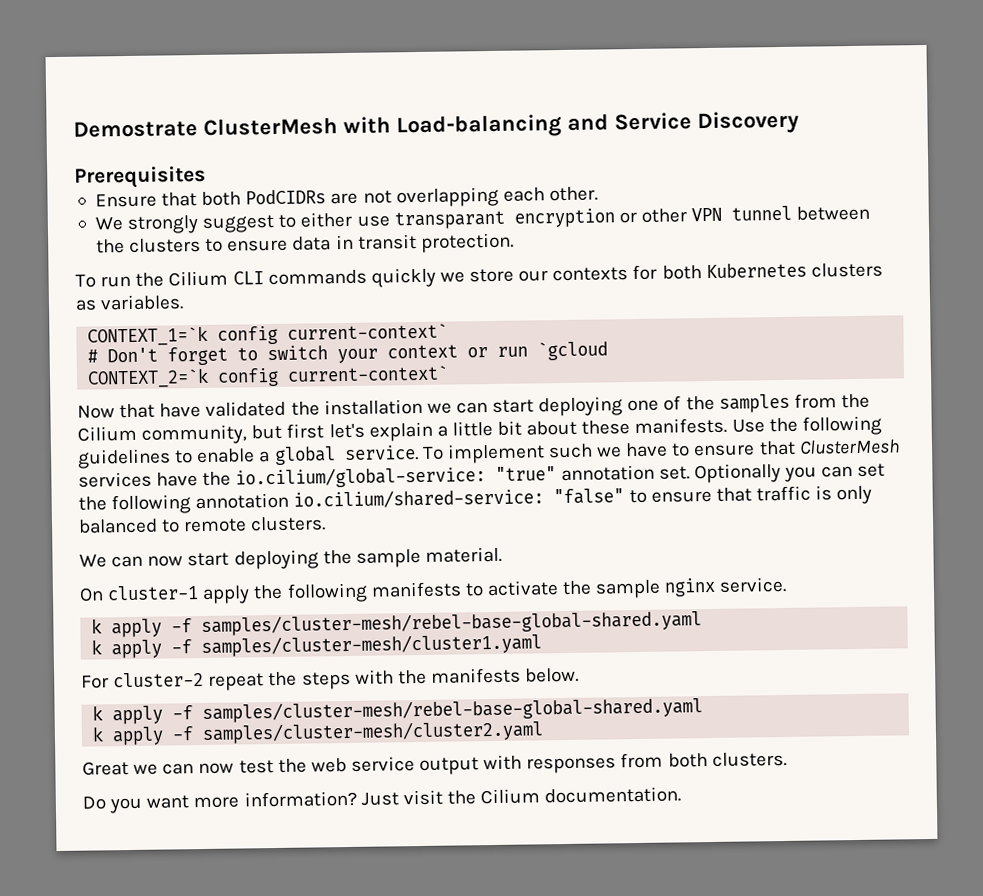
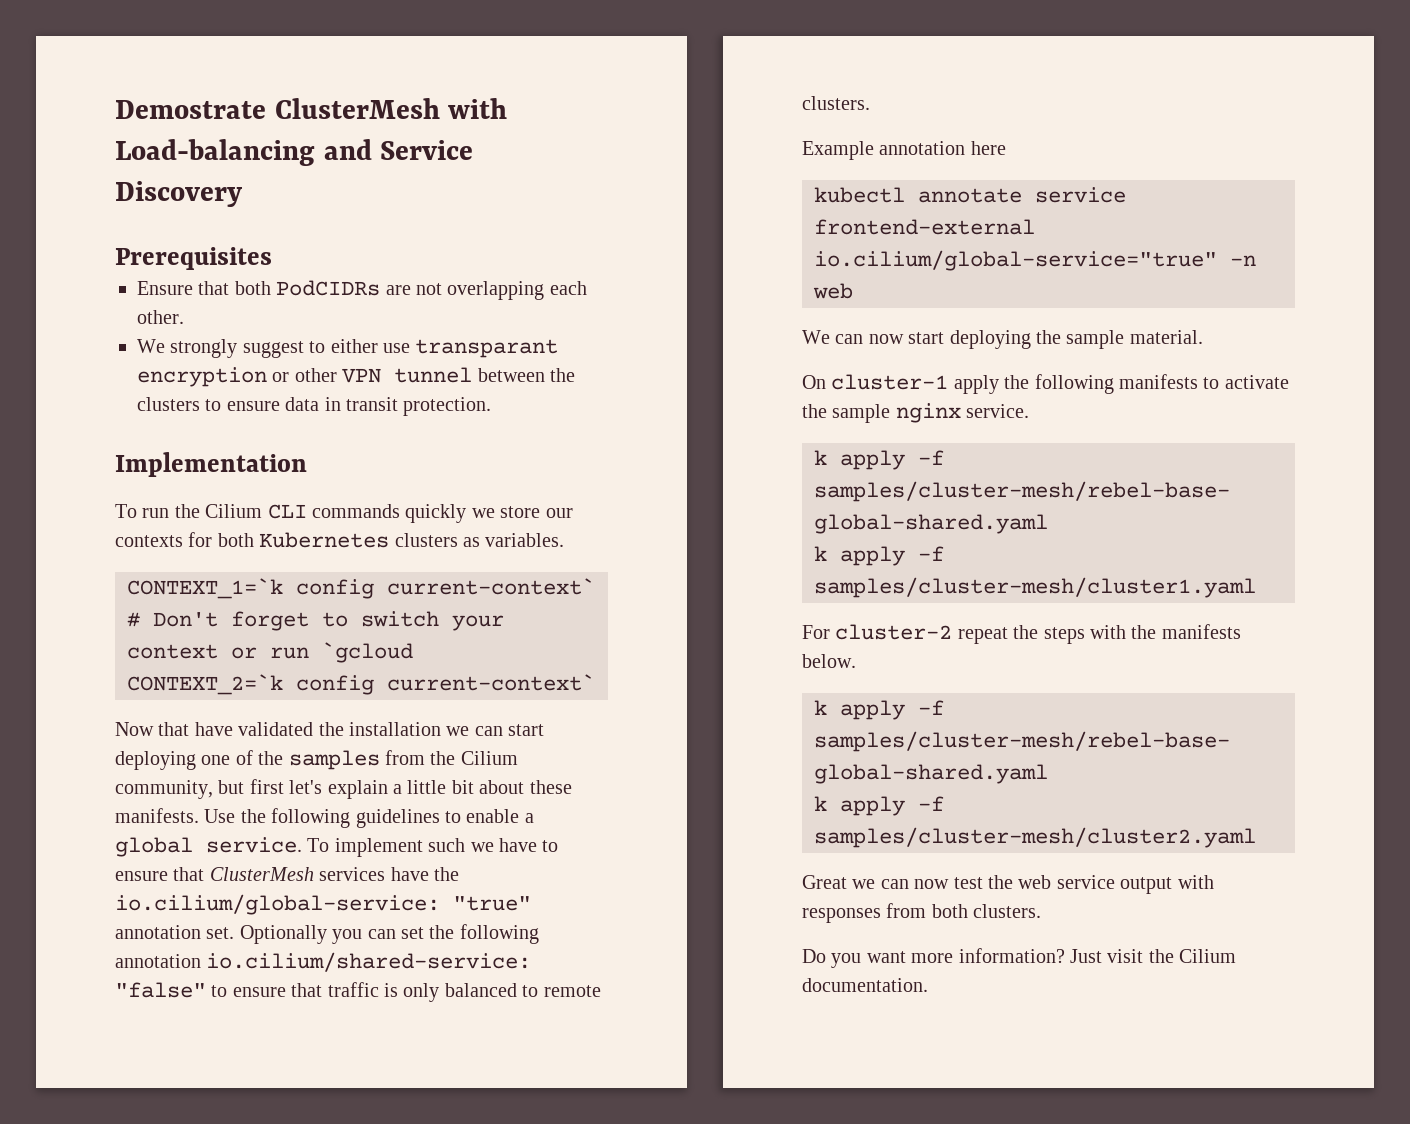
+ Implementation
+ Example annotation here
+ kubectl annotate service frontend-external io.cilium/global-service="true" -n web

